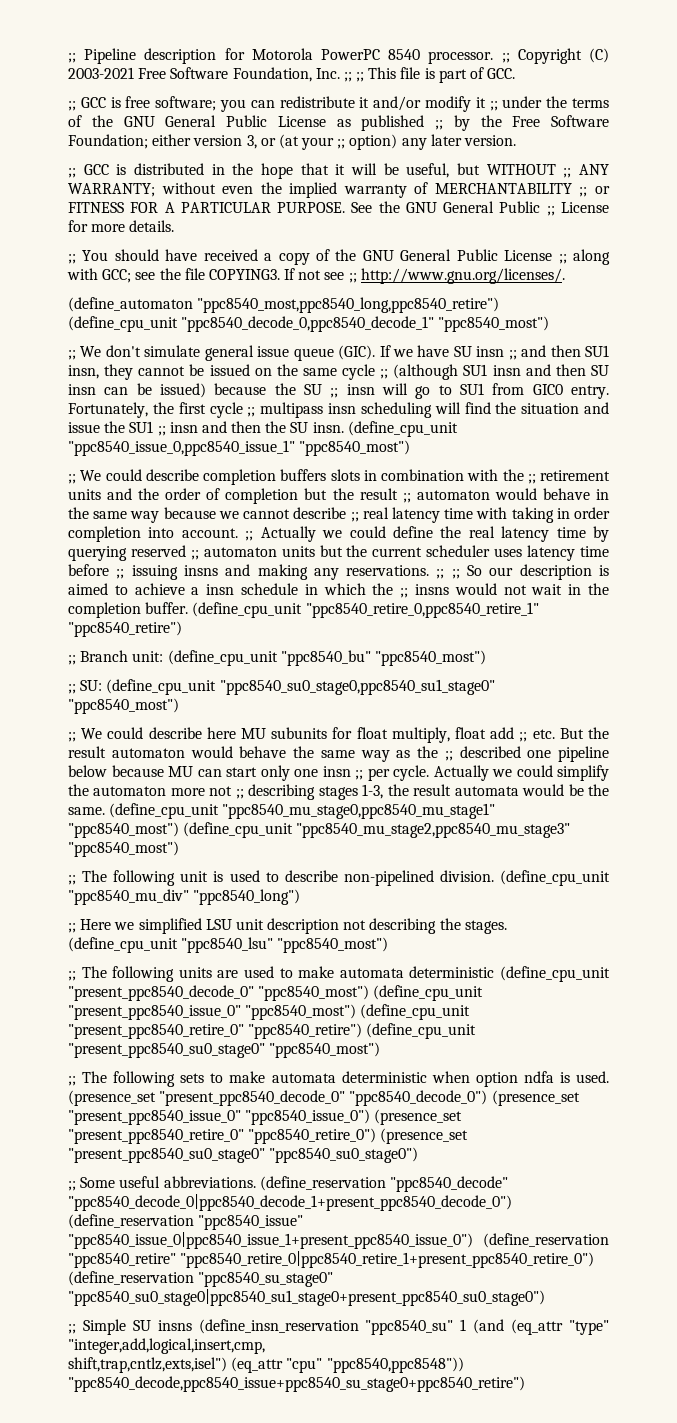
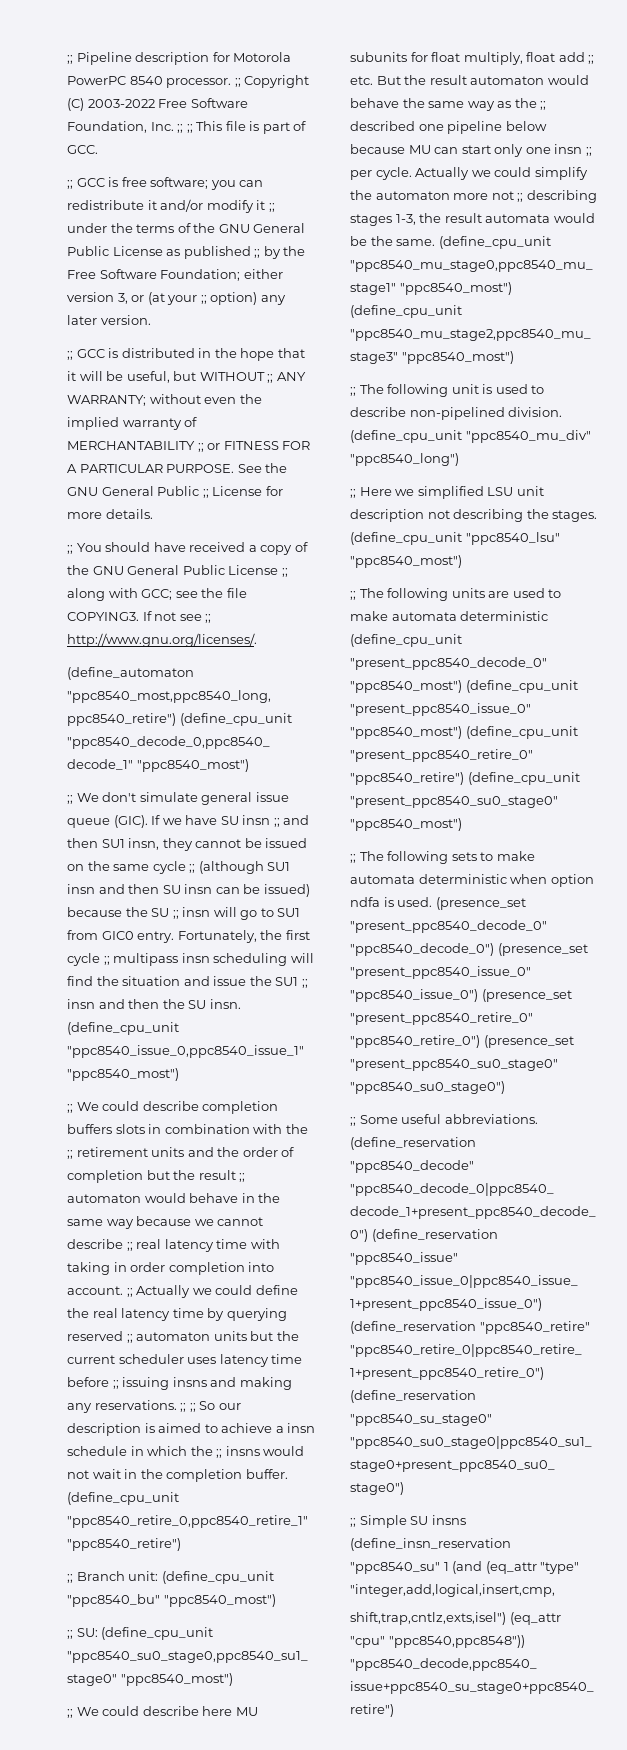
- ;; Pipeline description for Motorola PowerPC 8540 processor. ;; Copyright (C) 2003-2021 Free Software Foundation, Inc. ;; ;; This file is part of GCC.
+ ;; Pipeline description for Motorola PowerPC 8540 processor. ;; Copyright (C) 2003-2022 Free Software Foundation, Inc. ;; ;; This file is part of GCC.

